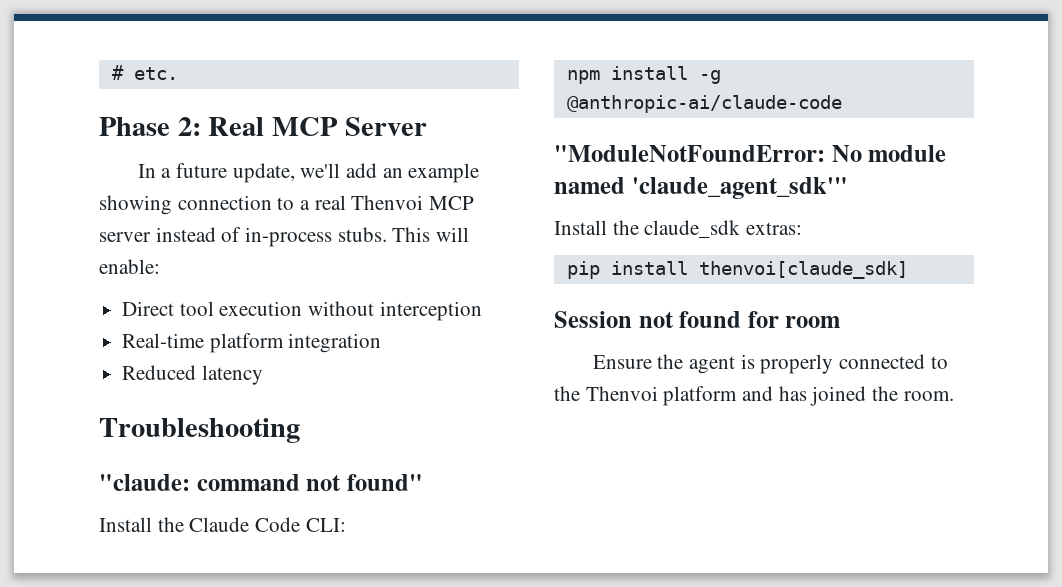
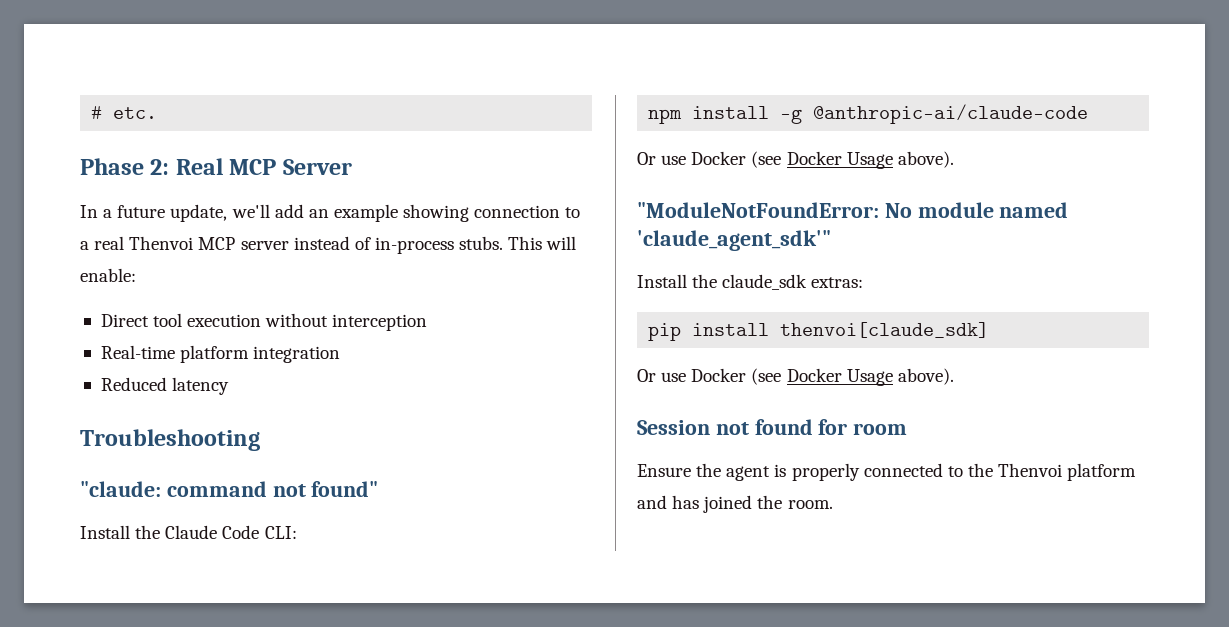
  npm install -g @anthropic-ai/claude-code
+ Or use Docker (see Docker Usage above).
  pip install thenvoi[claude_sdk]
+ Or use Docker (see Docker Usage above).

